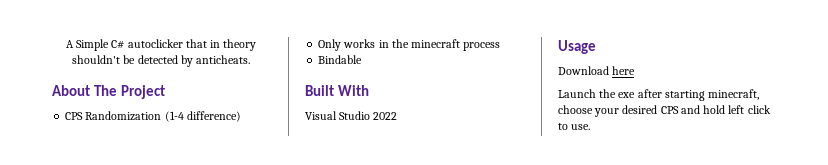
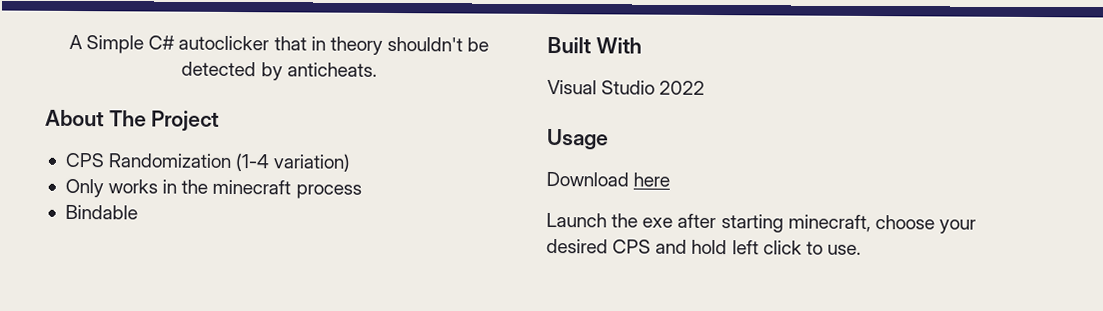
- CPS Randomization (1-4 difference)
+ CPS Randomization (1-4 variation)

